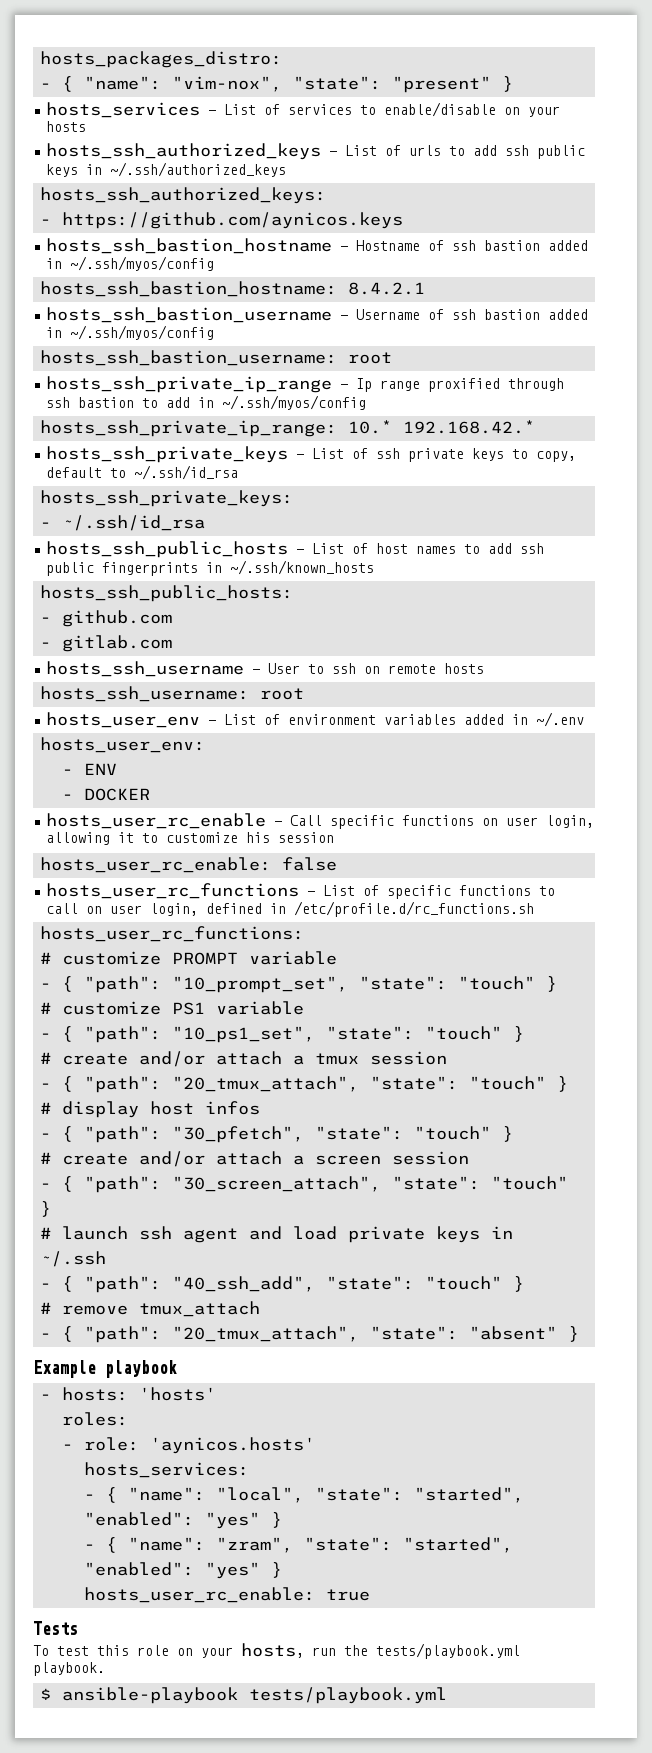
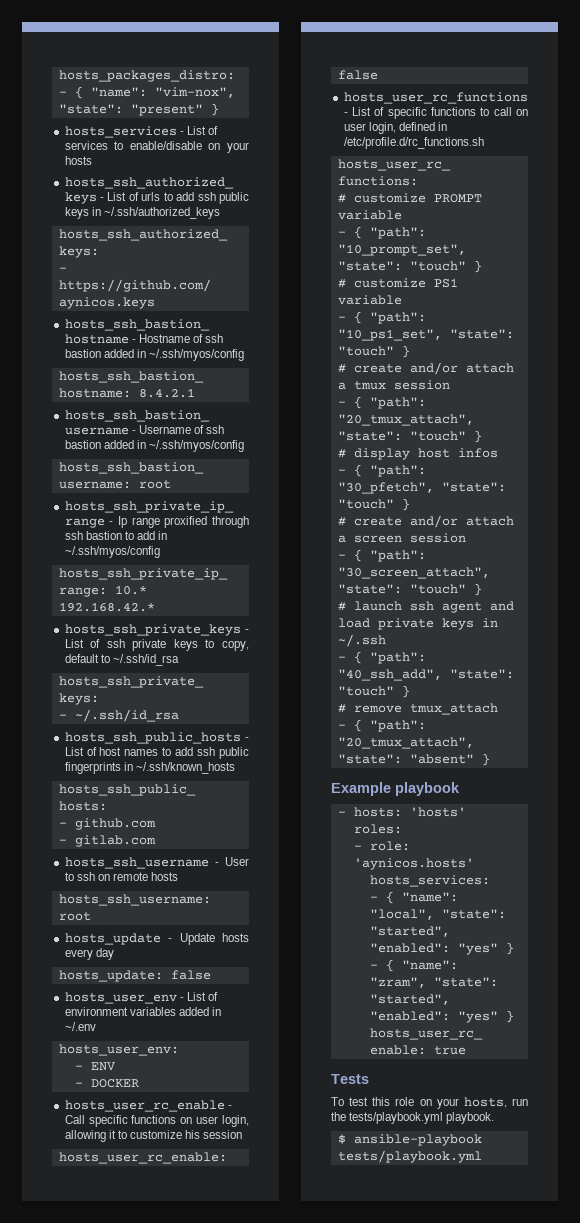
+ hosts_update - Update hosts every day
+ hosts_update: false

